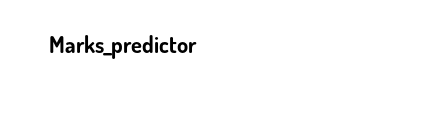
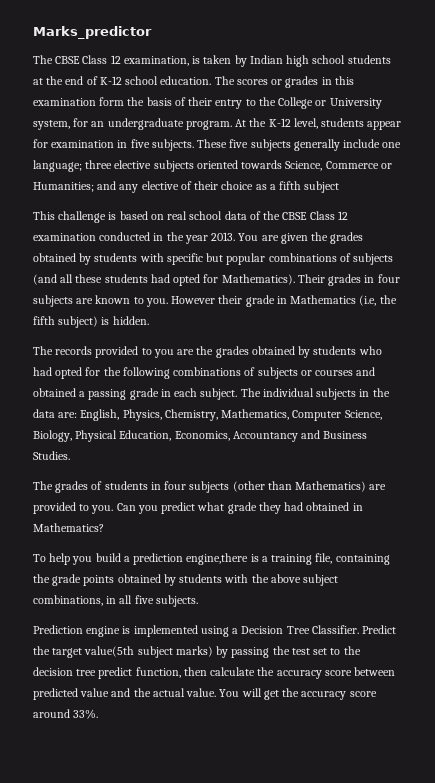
+ The CBSE Class 12 examination, is taken by Indian high school students at the end of K-12 school education. The scores or grades in this examination form the basis of their entry to the College or University system, for an undergraduate program. At the K-12 level, students appear for examination in five subjects. These five subjects generally include one language; three elective subjects oriented towards Science, Commerce or Humanities; and any elective of their choice as a fifth subject
+ This challenge is based on real school data of the CBSE Class 12 examination conducted in the year 2013. You are given the grades obtained by students with specific but popular combinations of subjects (and all these students had opted for Mathematics). Their grades in four subjects are known to you. However their grade in Mathematics (i.e, the fifth subject) is hidden.
+ The records provided to you are the grades obtained by students who had opted for the following combinations of subjects or courses and obtained a passing grade in each subject. The individual subjects in the data are: English, Physics, Chemistry, Mathematics, Computer Science, Biology, Physical Education, Economics, Accountancy and Business Studies.
+ The grades of students in four subjects (other than Mathematics) are provided to you. Can you predict what grade they had obtained in Mathematics?
+ To help you build a prediction engine,there is a training file, containing the grade points obtained by students with the above subject combinations, in all five subjects.
+ Prediction engine is implemented using a Decision Tree Classifier. Predict the target value(5th subject marks) by passing the test set to the decision tree predict function, then calculate the accuracy score between predicted value and the actual value. You will get the accuracy score around 33%.

